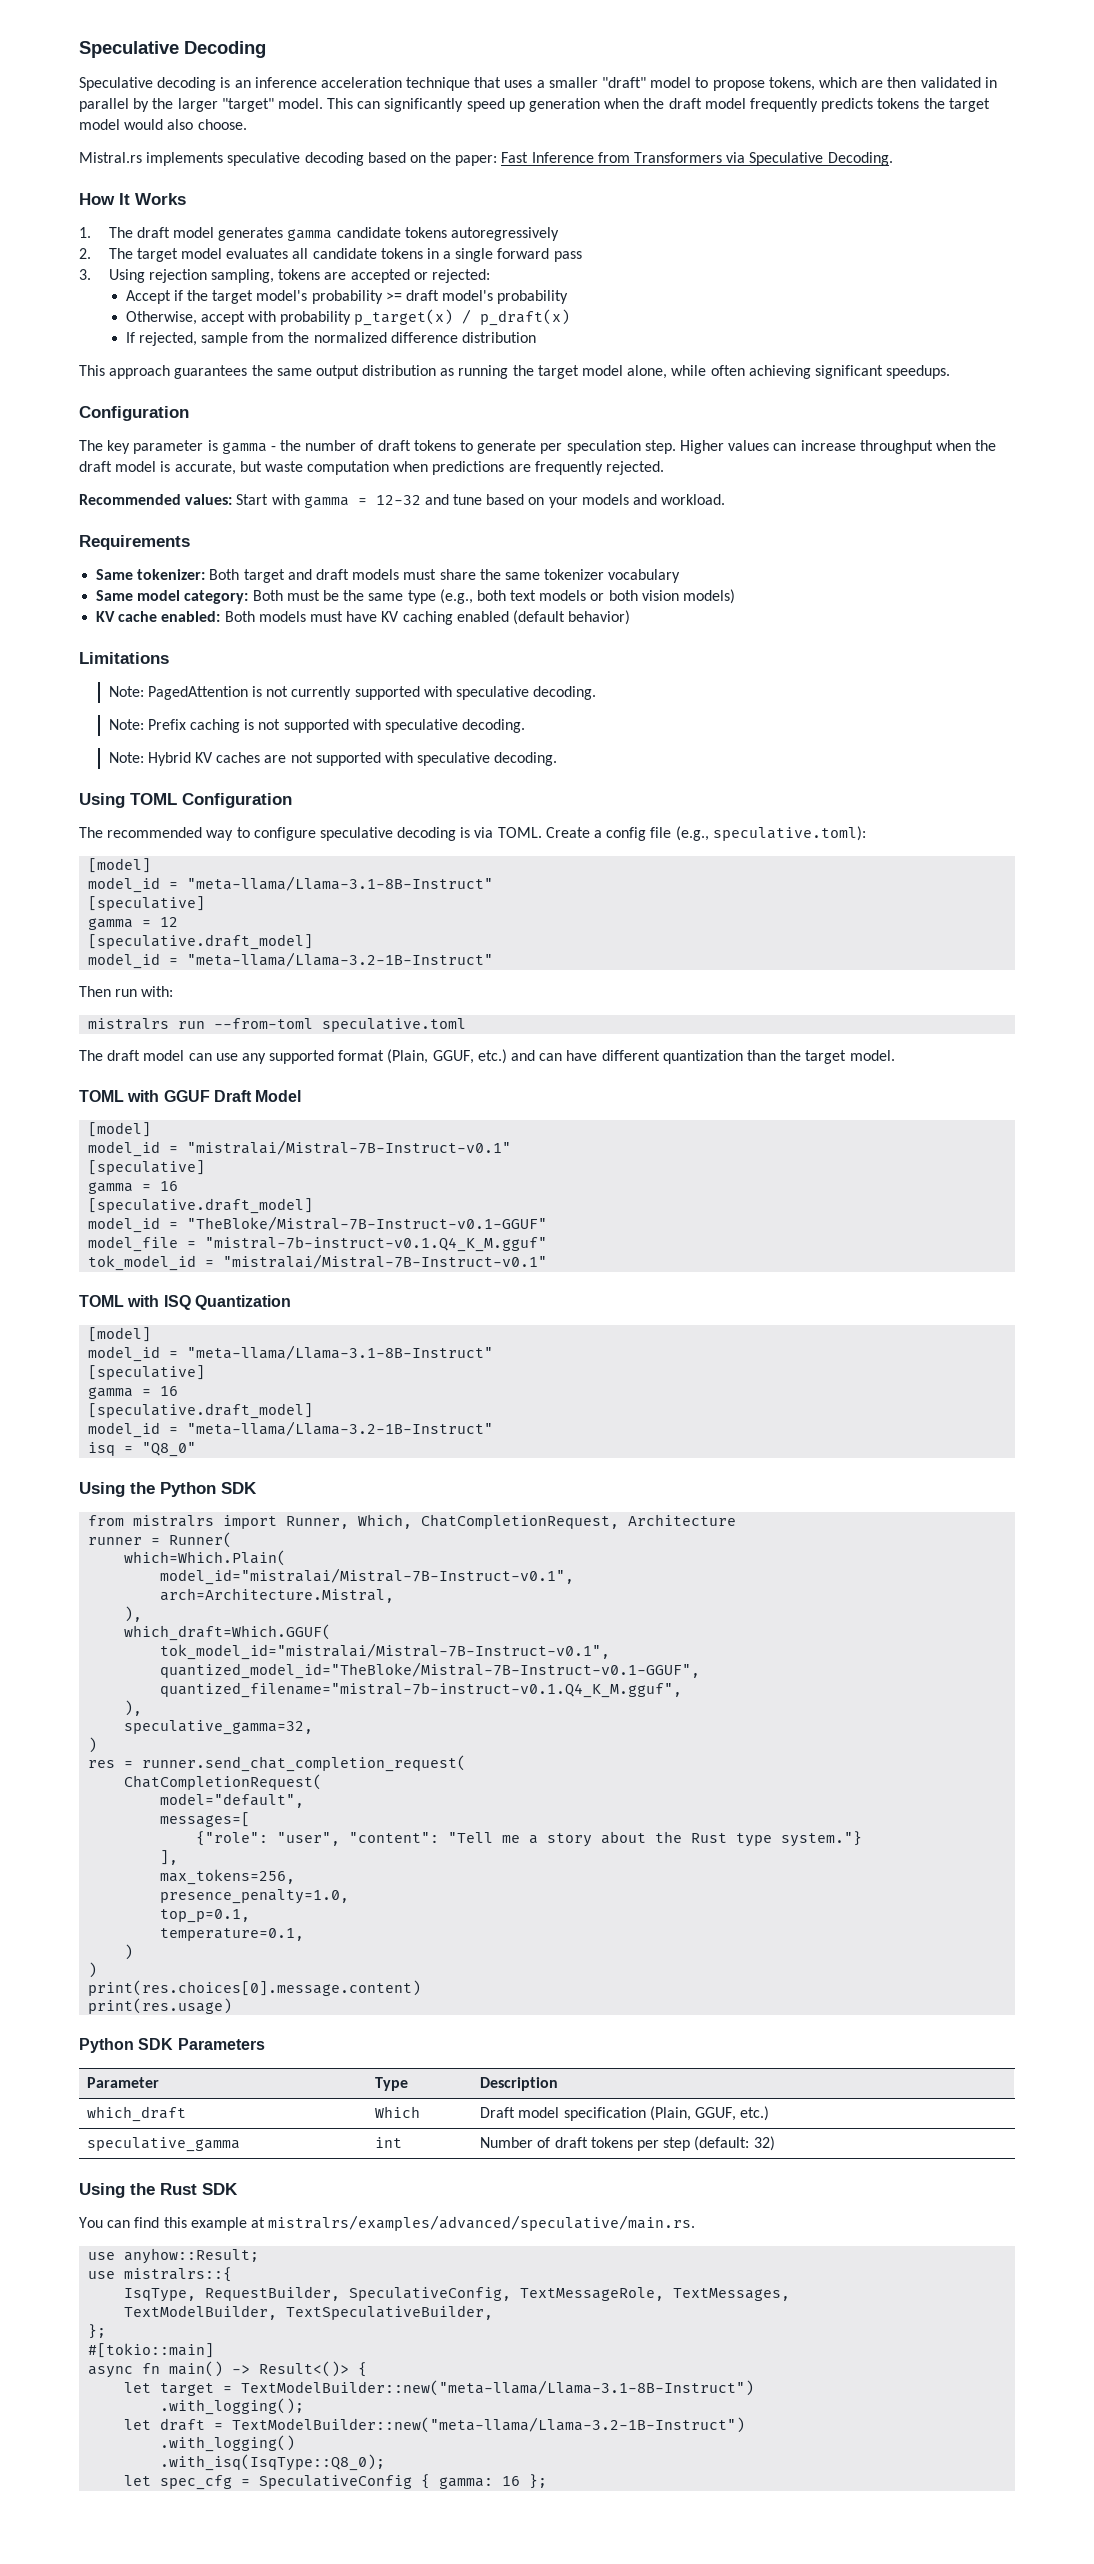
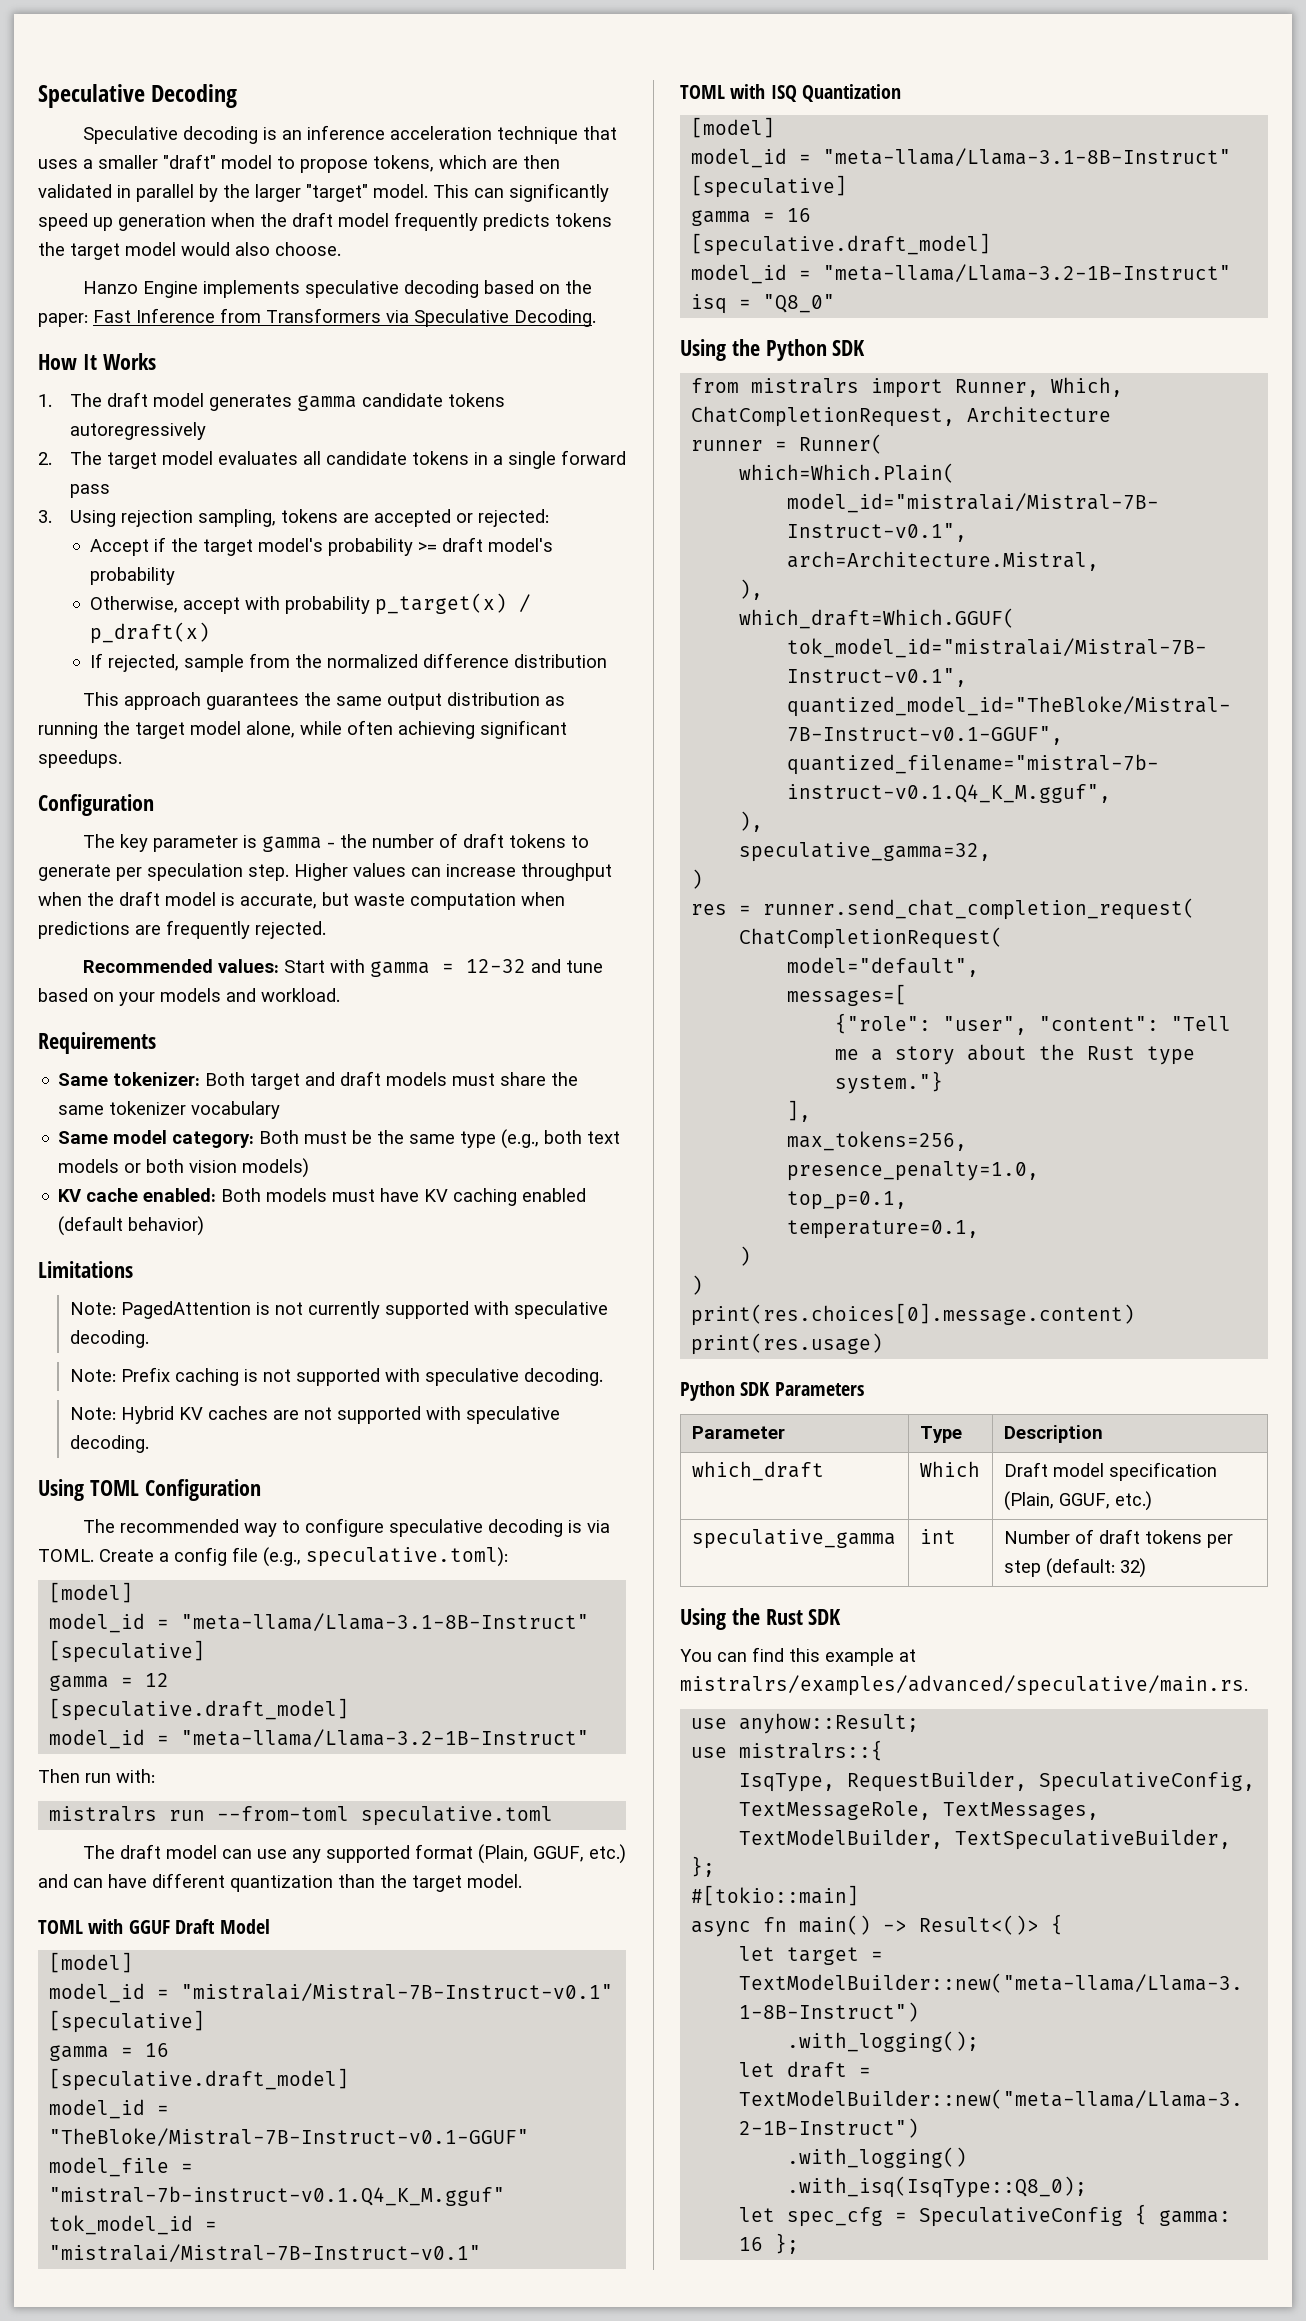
- Mistral.rs implements speculative decoding based on the paper: Fast Inference from Transformers via Speculative Decoding.
+ Hanzo Engine implements speculative decoding based on the paper: Fast Inference from Transformers via Speculative Decoding.

